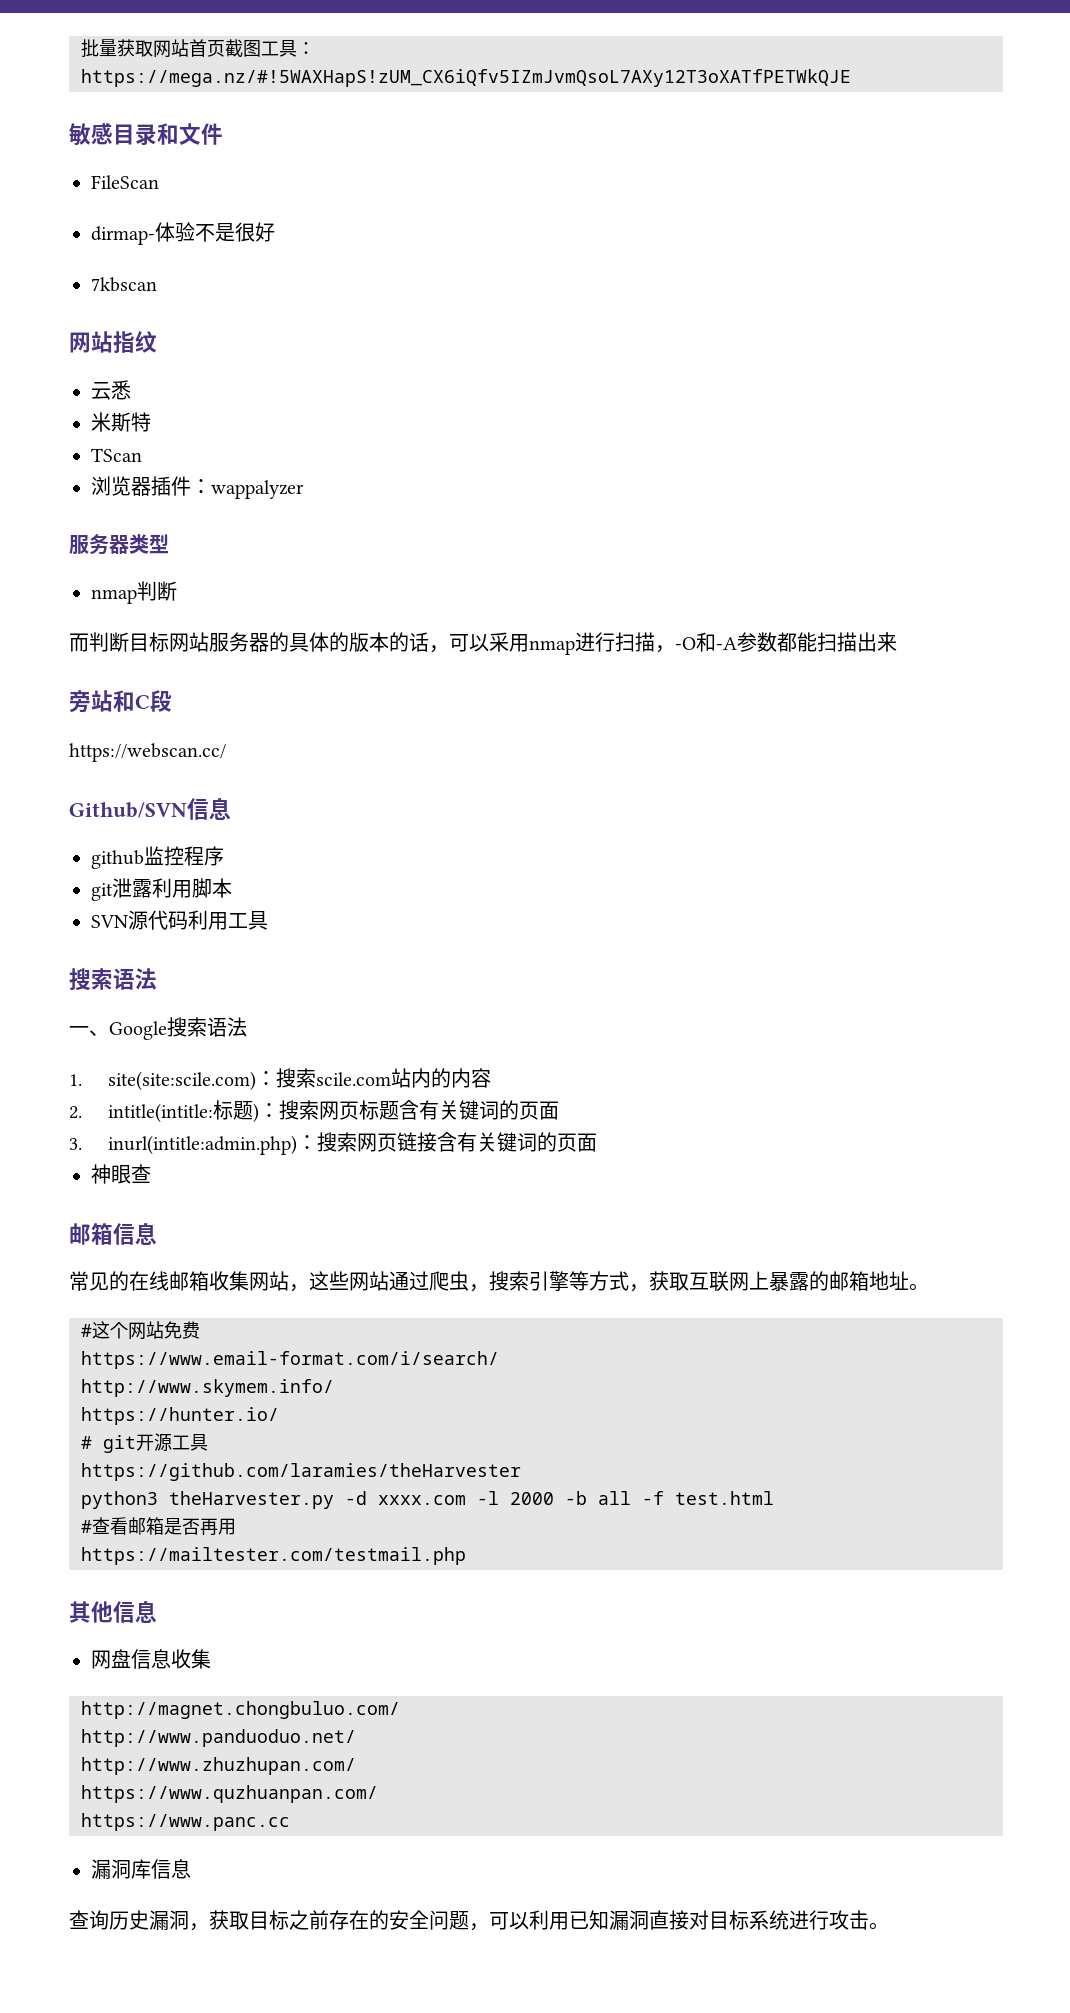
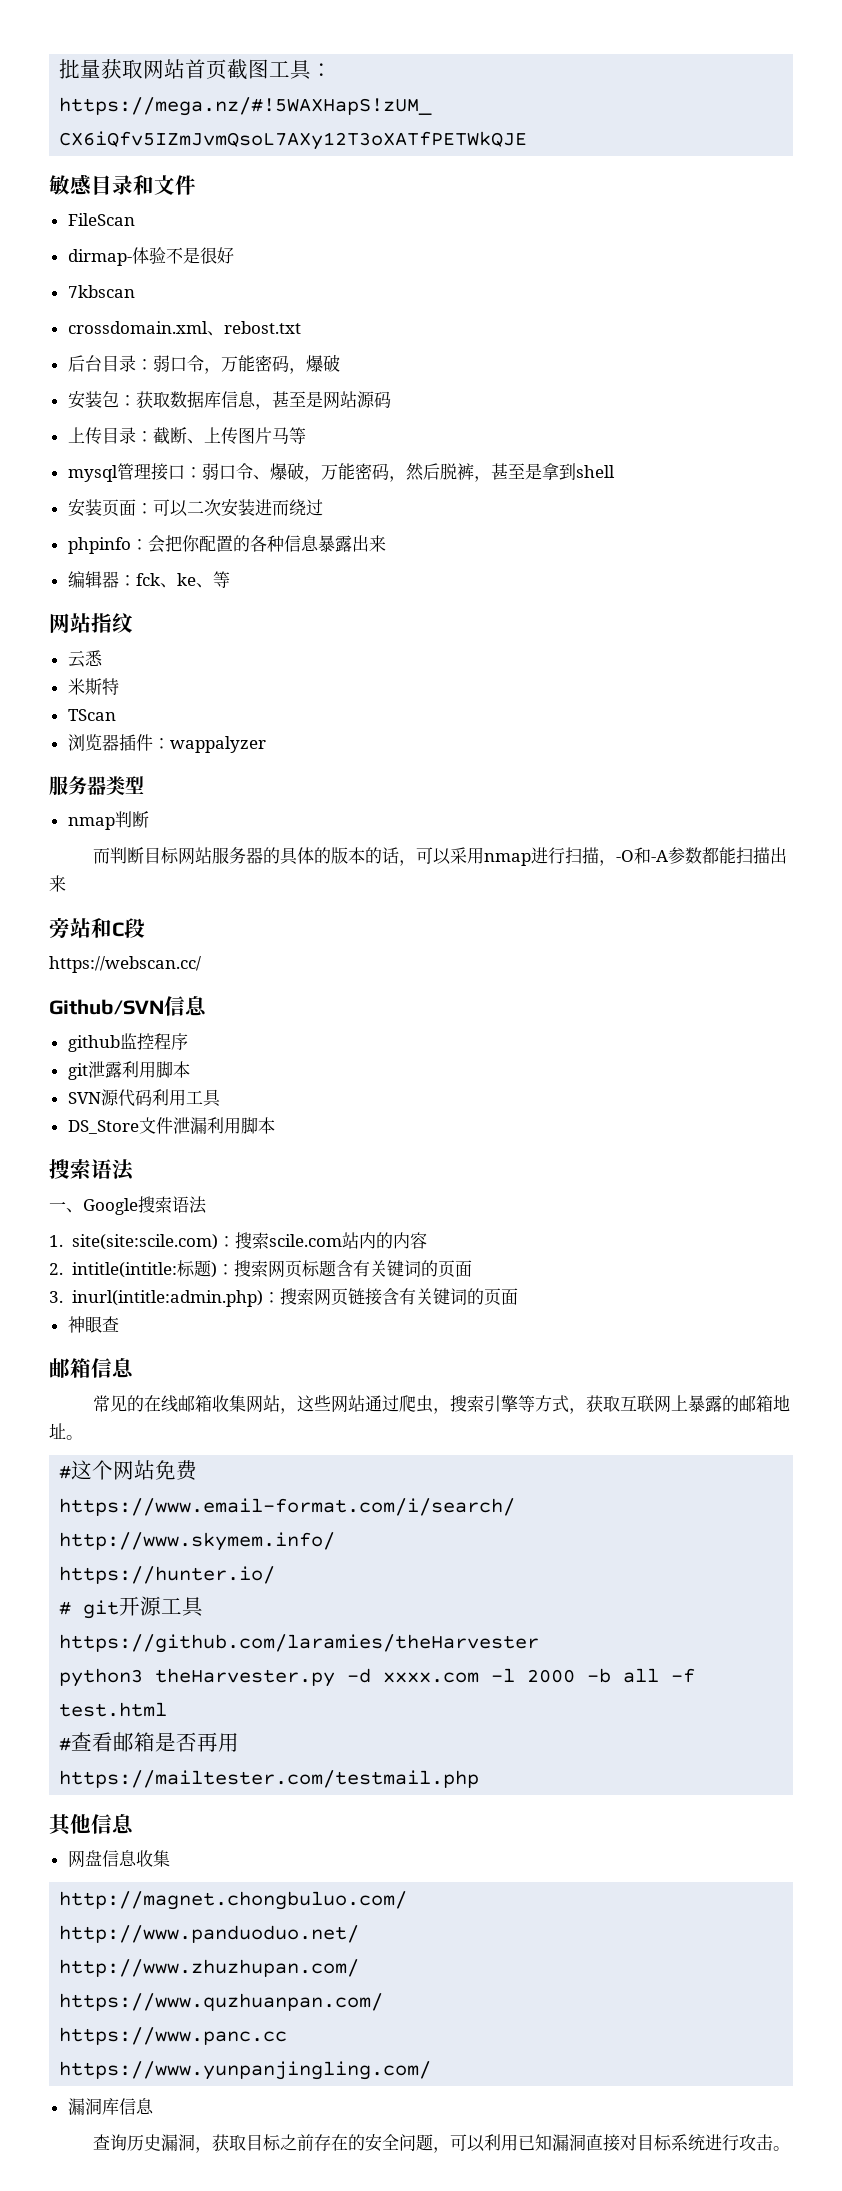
+ crossdomain.xml、rebost.txt
+ 后台目录：弱口令，万能密码，爆破
+ 安装包：获取数据库信息，甚至是网站源码
+ 上传目录：截断、上传图片马等
+ mysql管理接口：弱口令、爆破，万能密码，然后脱裤，甚至是拿到shell
+ 安装页面：可以二次安装进而绕过
+ phpinfo：会把你配置的各种信息暴露出来
+ 编辑器：fck、ke、等
+ DS_Store文件泄漏利用脚本
+ https://www.yunpanjingling.com/

